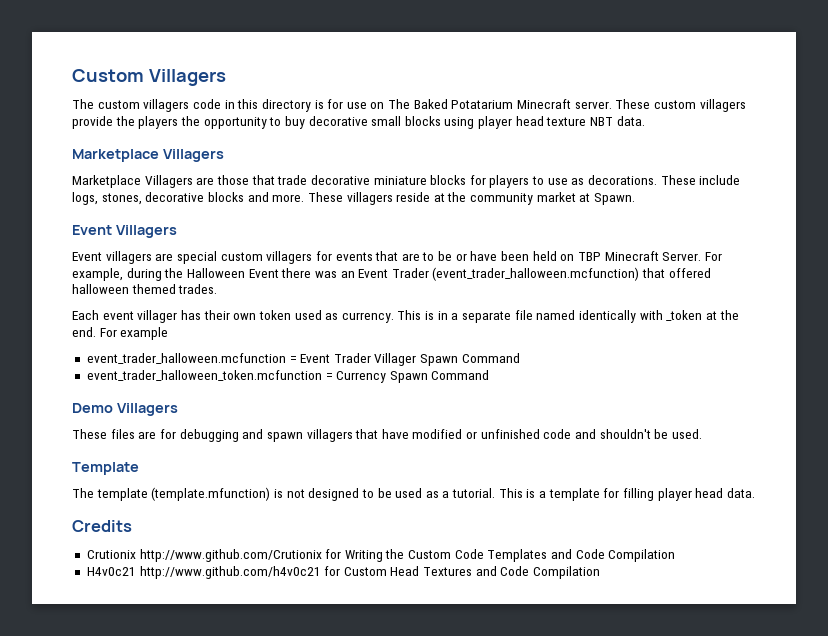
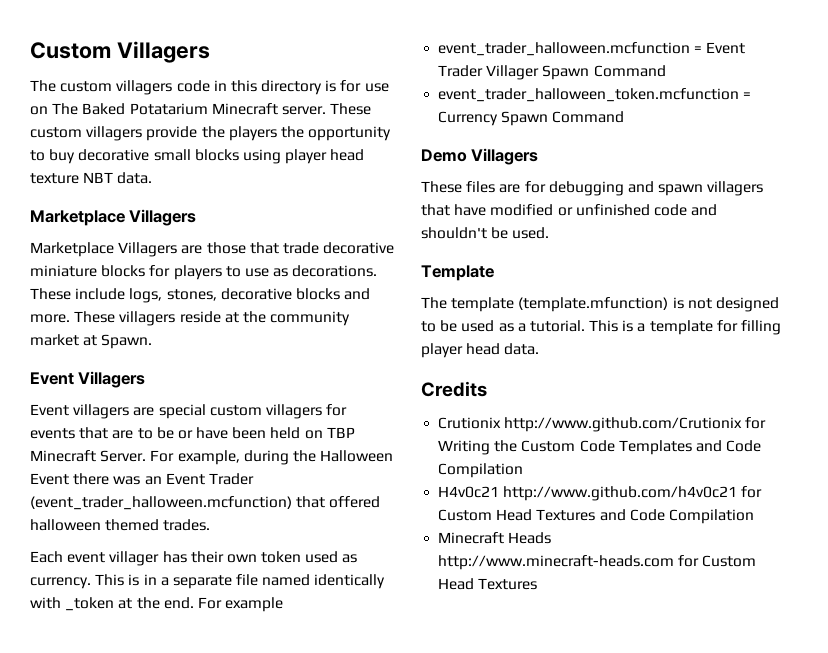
+ Minecraft Heads http://www.minecraft-heads.com for Custom Head Textures

